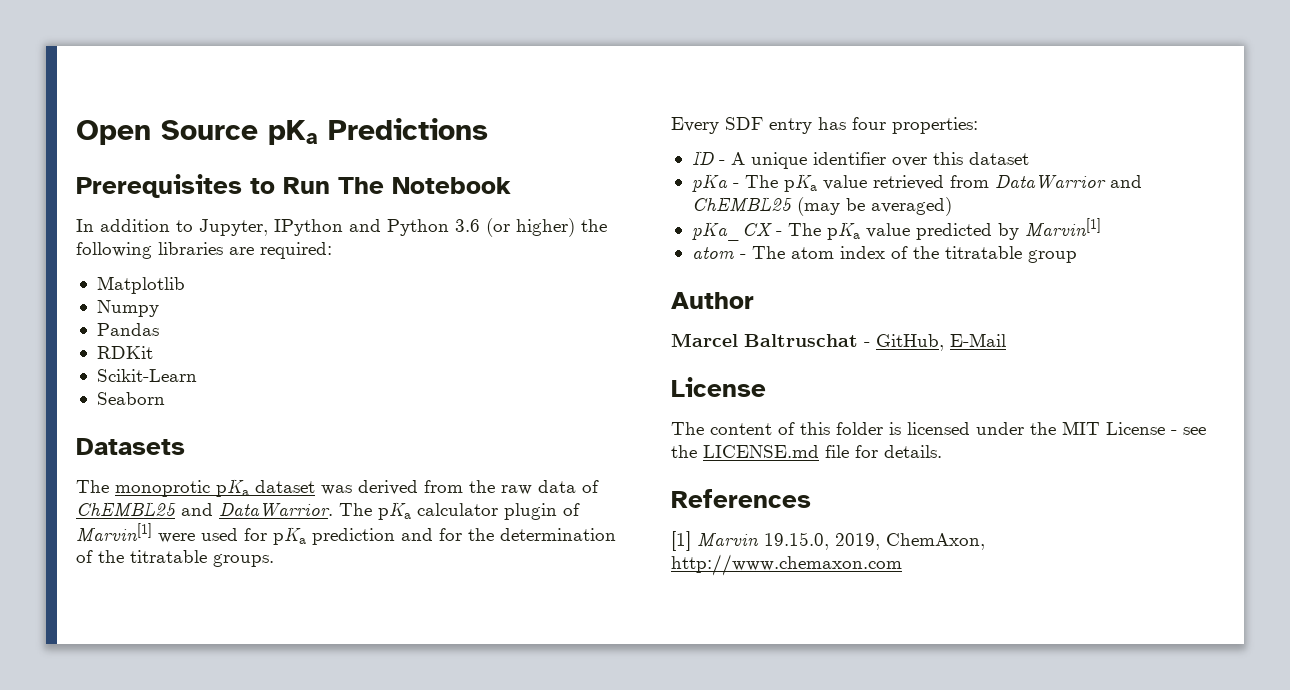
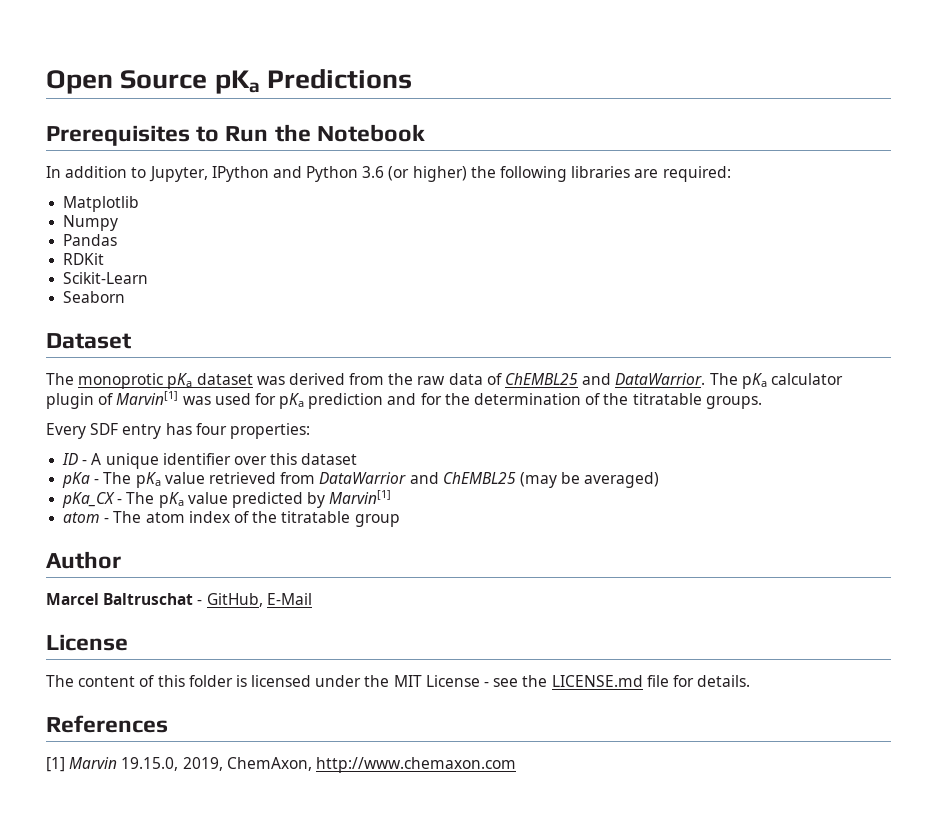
- Prerequisites to Run The Notebook
+ Prerequisites to Run the Notebook
- Datasets
+ Dataset
- The pKa calculator plugin of Marvin[1] were used for pKa prediction and for the determination of the titratable groups.
+ The pKa calculator plugin of Marvin[1] was used for pKa prediction and for the determination of the titratable groups.

